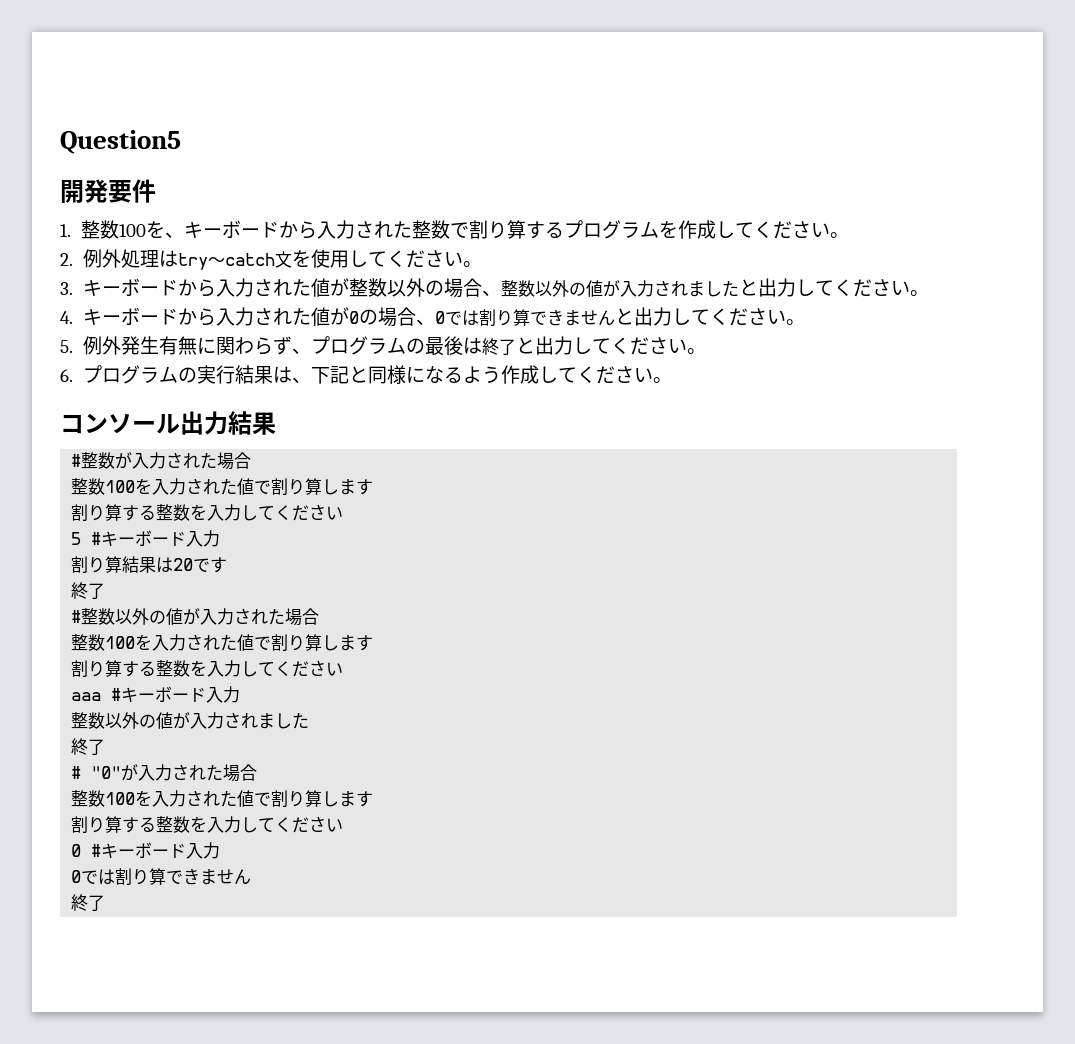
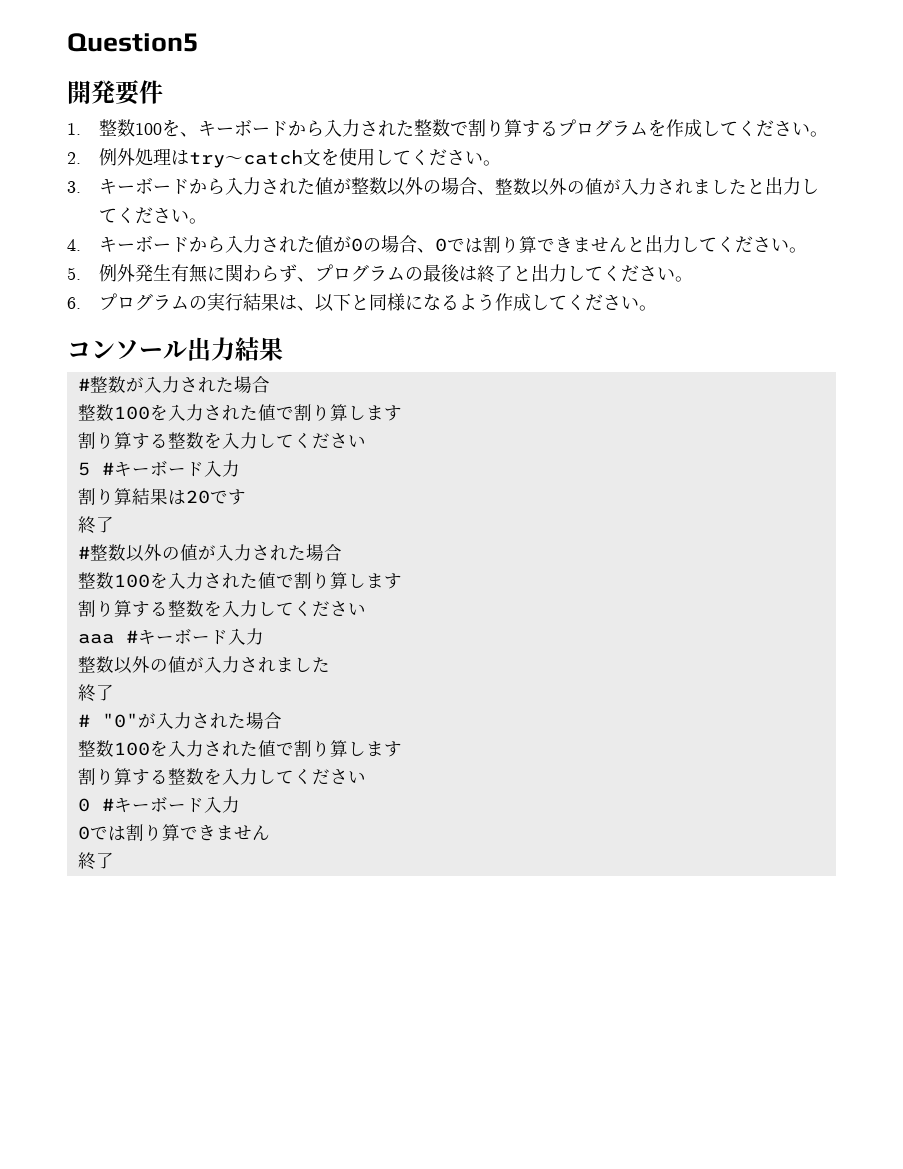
- 6.プログラムの実行結果は、下記と同様になるよう作成してください。
+ 6.プログラムの実行結果は、以下と同様になるよう作成してください。

